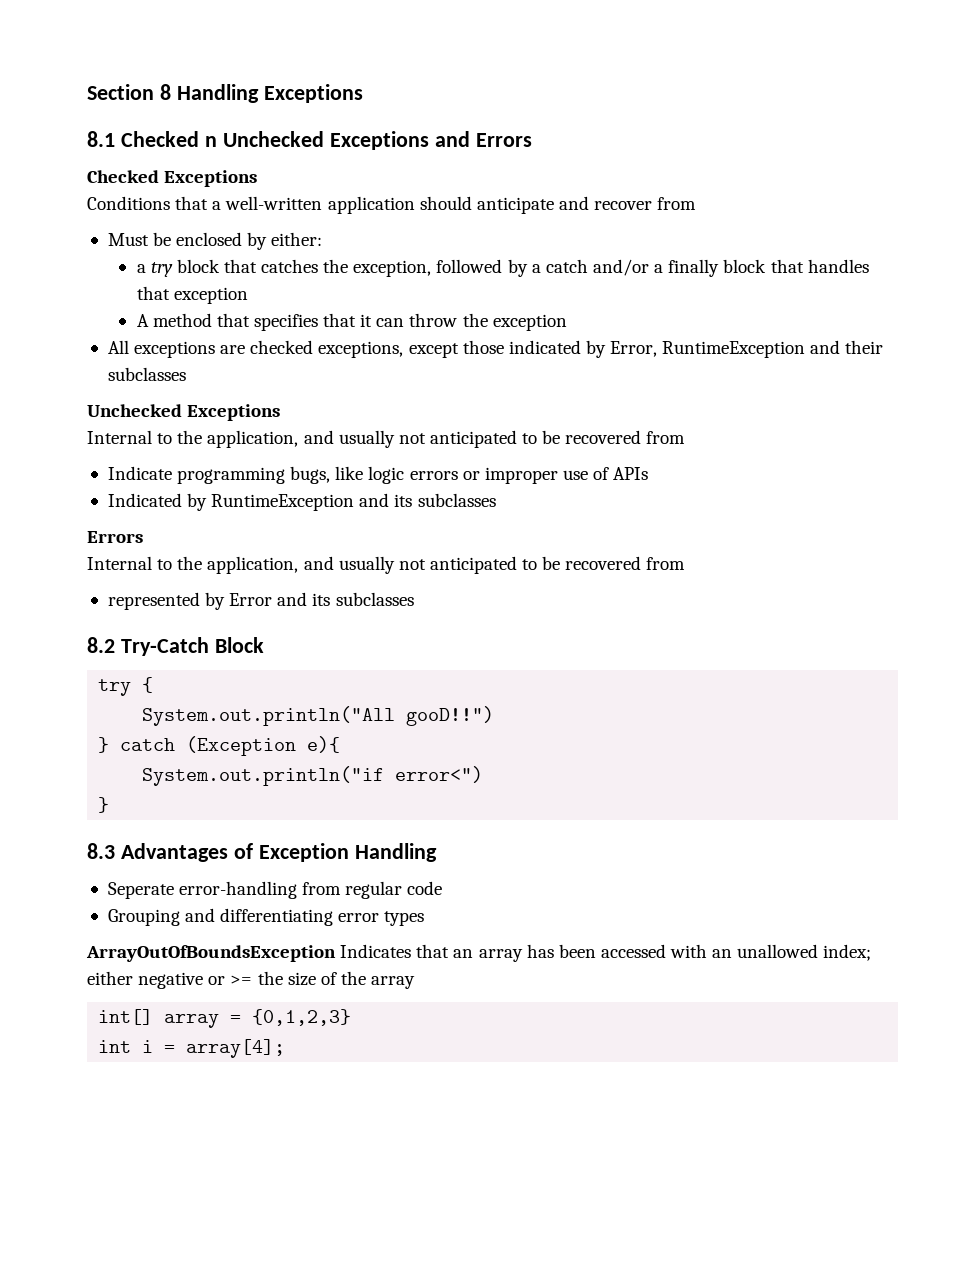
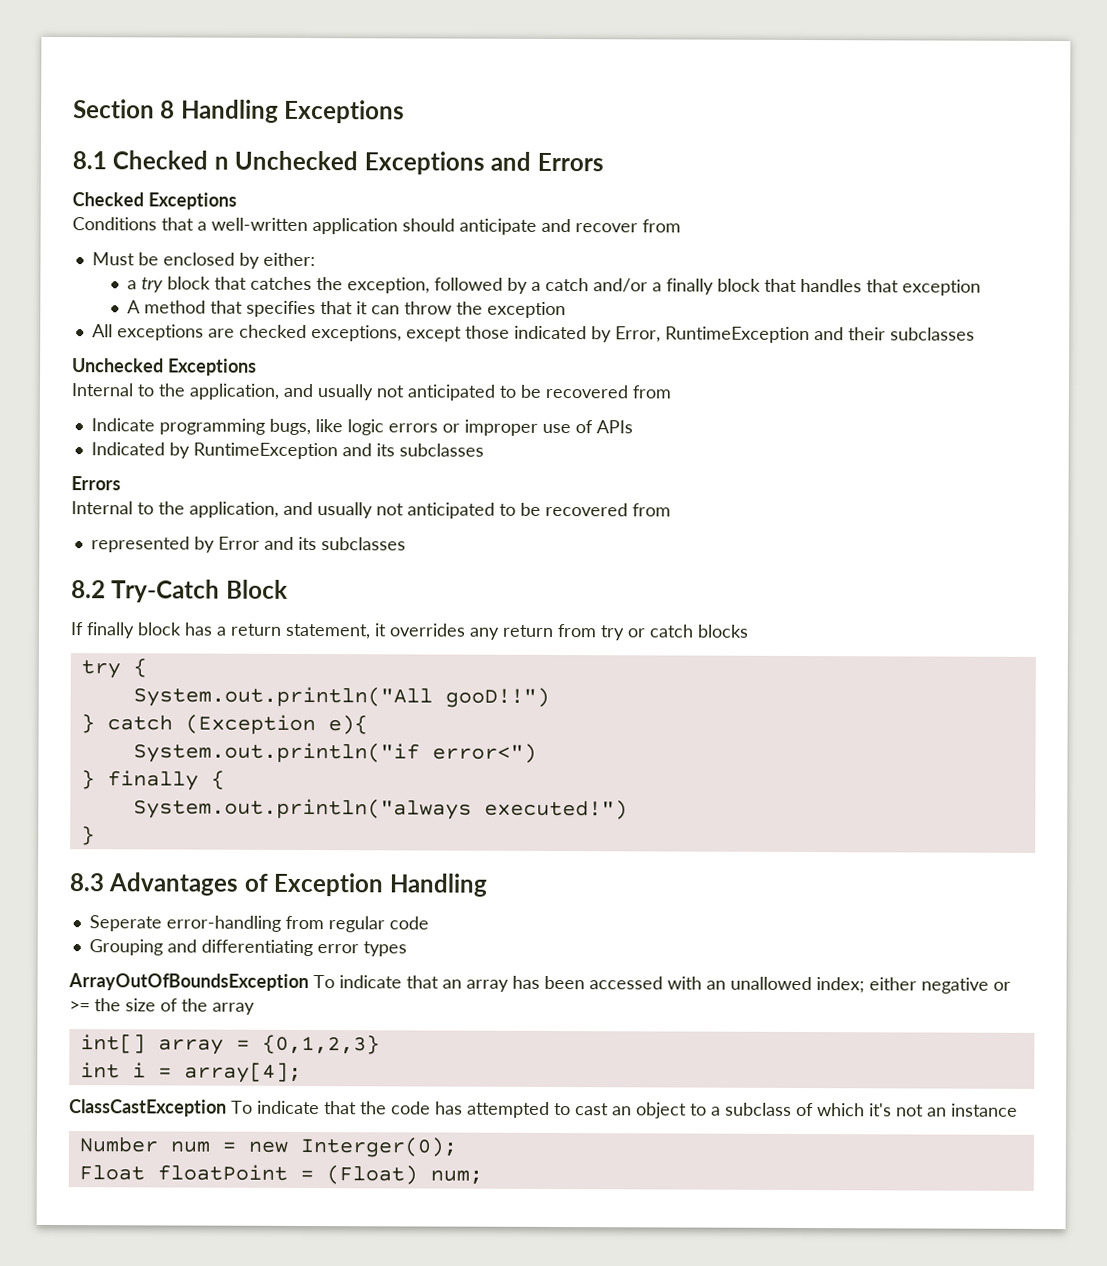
+ If finally block has a return statement, it overrides any return from try or catch blocks
+ } finally {
+ System.out.println("always executed!")
- ArrayOutOfBoundsException Indicates that an array has been accessed with an unallowed index; either negative or >= the size of the array
+ ArrayOutOfBoundsException To indicate that an array has been accessed with an unallowed index; either negative or >= the size of the array
+ ClassCastException To indicate that the code has attempted to cast an object to a subclass of which it's not an instance
+ Number num = new Interger(0);
+ Float floatPoint = (Float) num;

